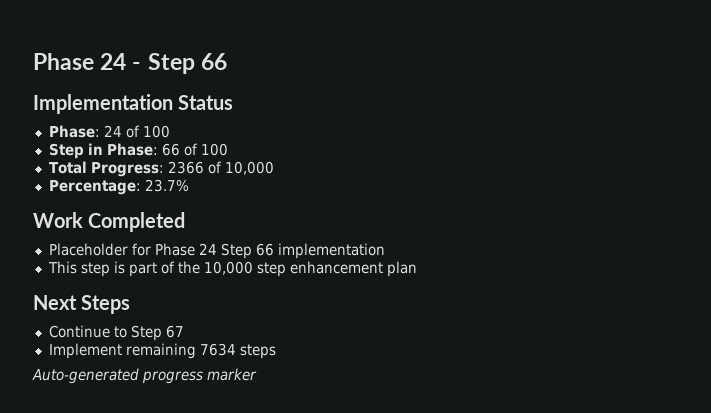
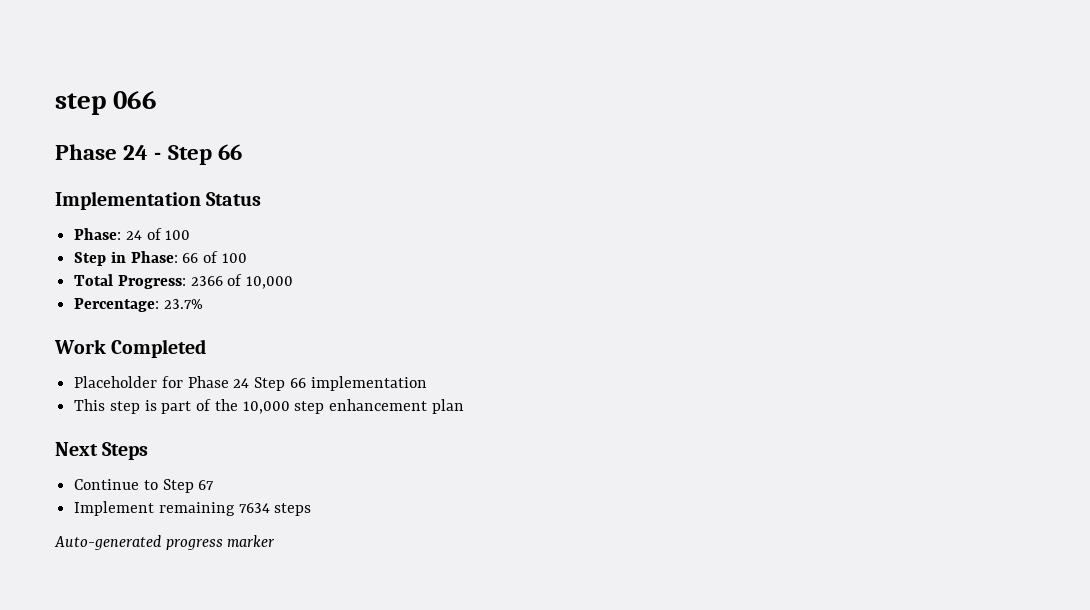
+ step 066

